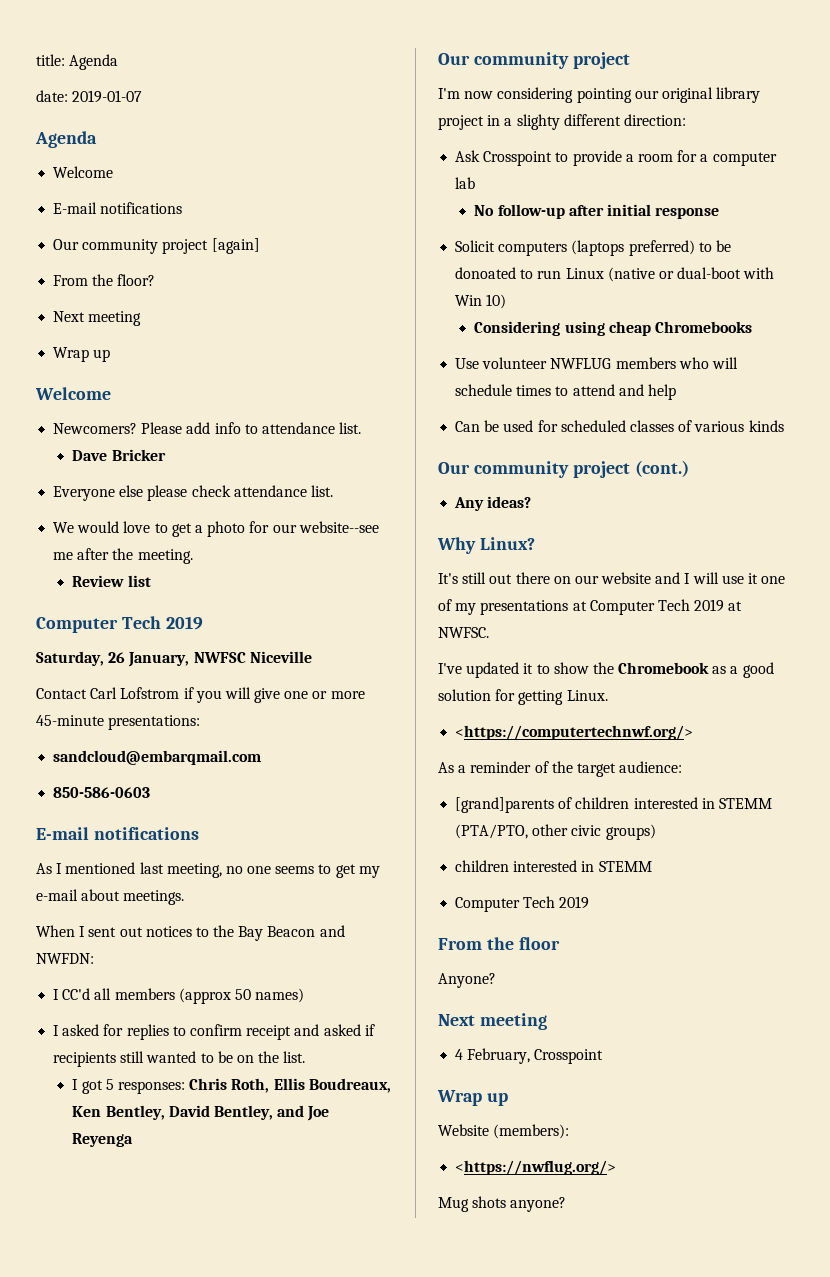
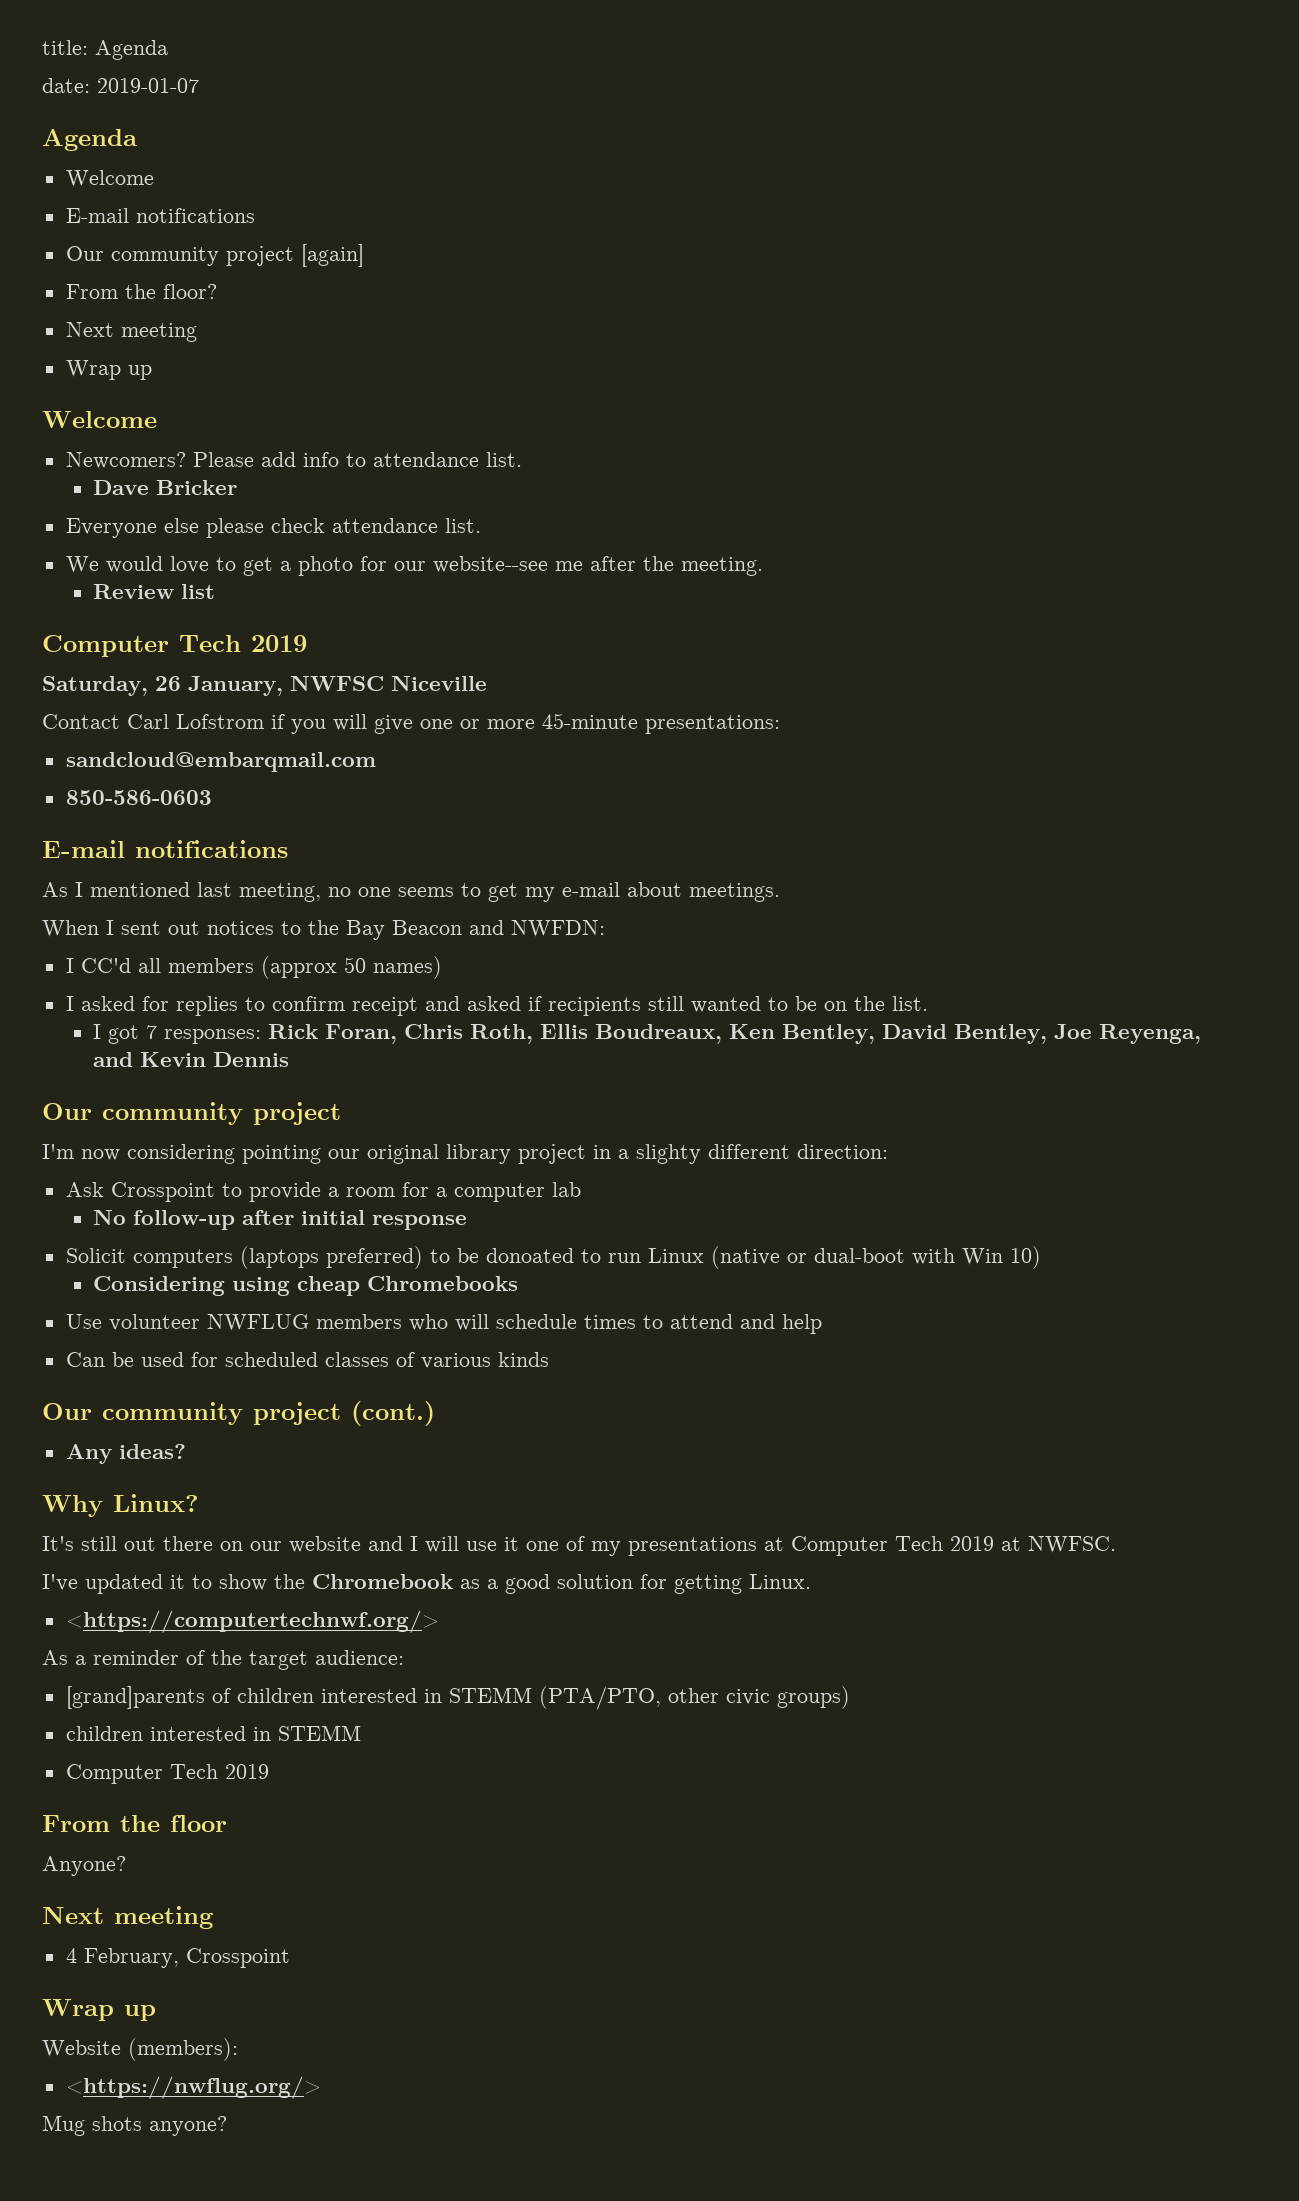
- I got 5 responses: Chris Roth, Ellis Boudreaux, Ken Bentley, David Bentley, and Joe Reyenga
+ I got 7 responses: Rick Foran, Chris Roth, Ellis Boudreaux, Ken Bentley, David Bentley, Joe Reyenga, and Kevin Dennis

